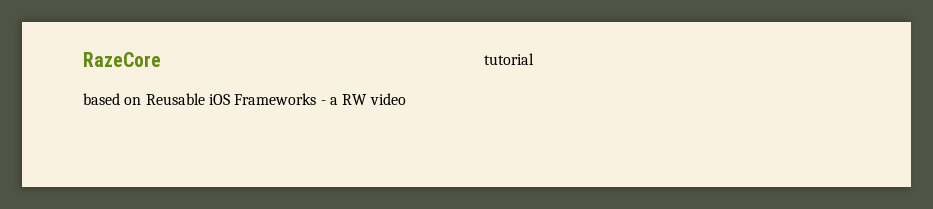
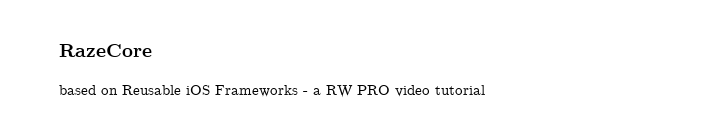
- based on Reusable iOS Frameworks - a RW video tutorial
+ based on Reusable iOS Frameworks - a RW PRO video tutorial

